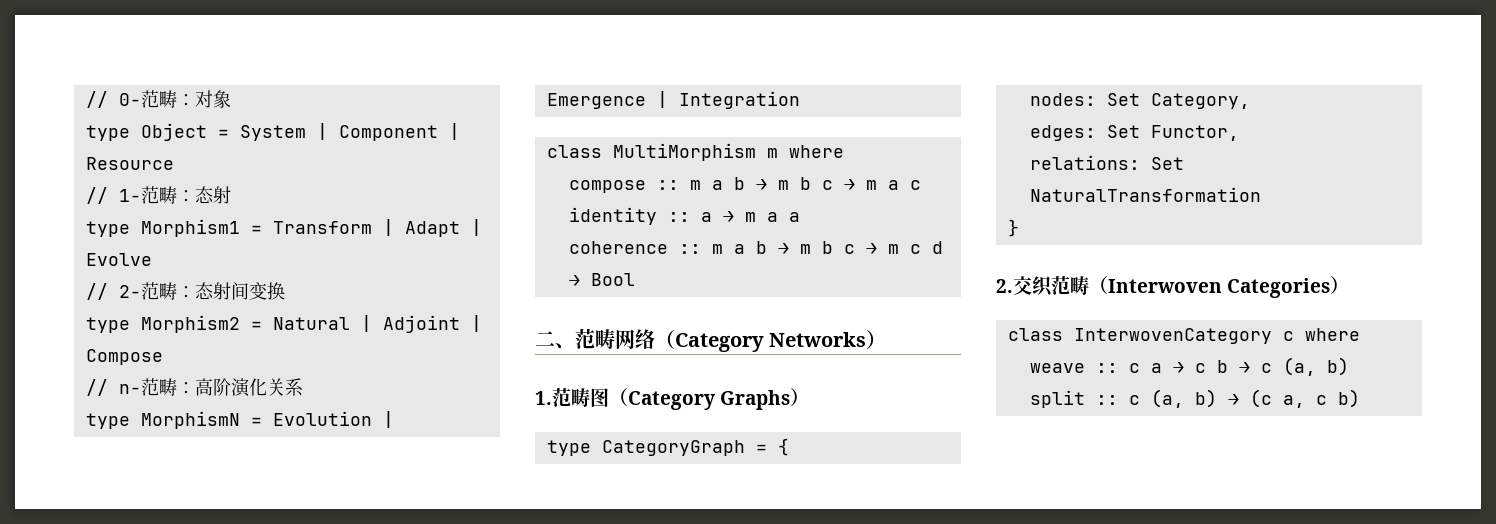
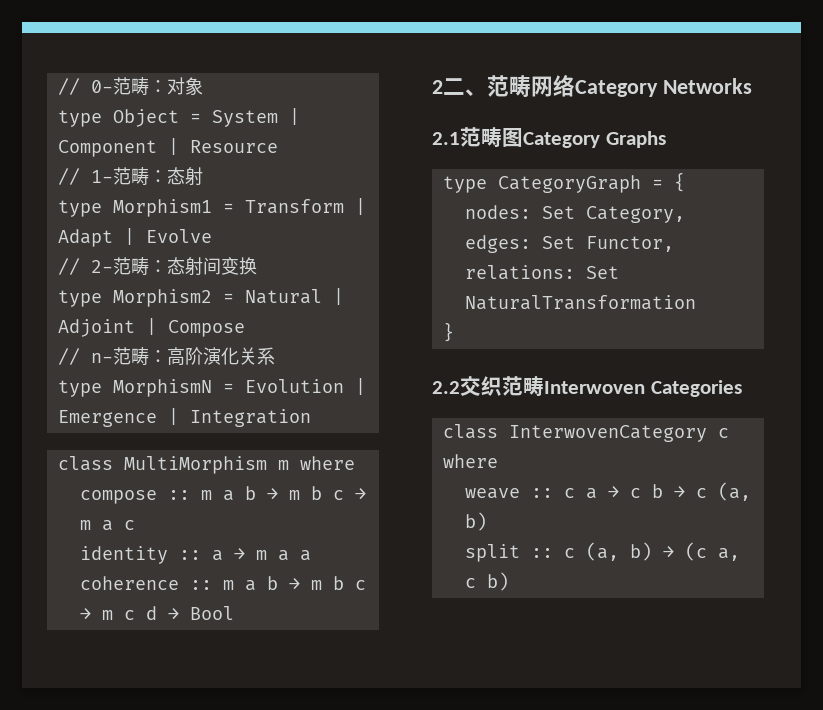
- 二、范畴网络（Category Networks）
- 1.范畴图（Category Graphs）
+ 2二、范畴网络Category Networks
+ 2.1范畴图Category Graphs
- 2.交织范畴（Interwoven Categories）
+ 2.2交织范畴Interwoven Categories

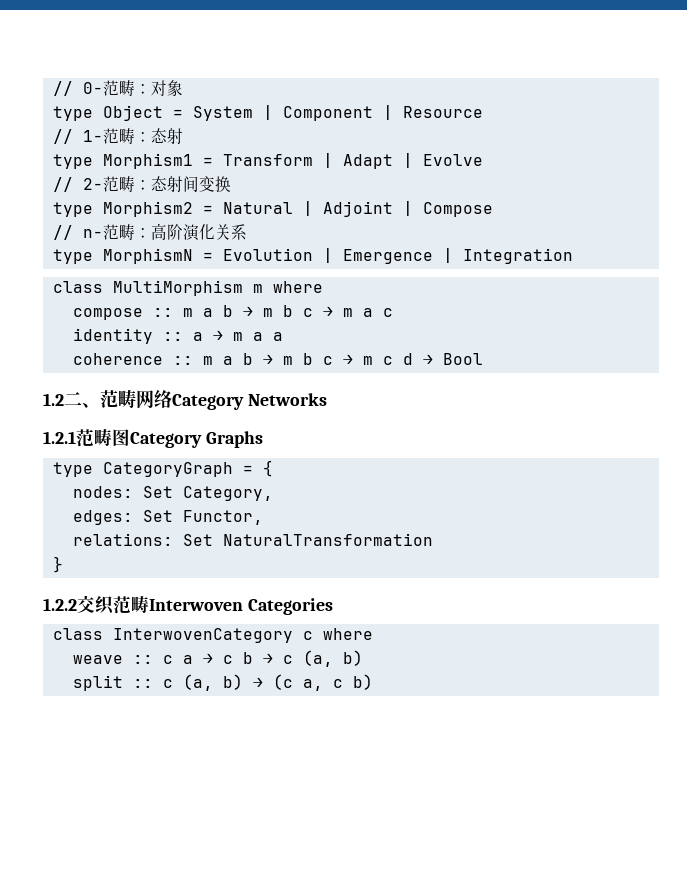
- 2二、范畴网络Category Networks
+ 1.2二、范畴网络Category Networks
- 2.1范畴图Category Graphs
+ 1.2.1范畴图Category Graphs
- 2.2交织范畴Interwoven Categories
+ 1.2.2交织范畴Interwoven Categories

